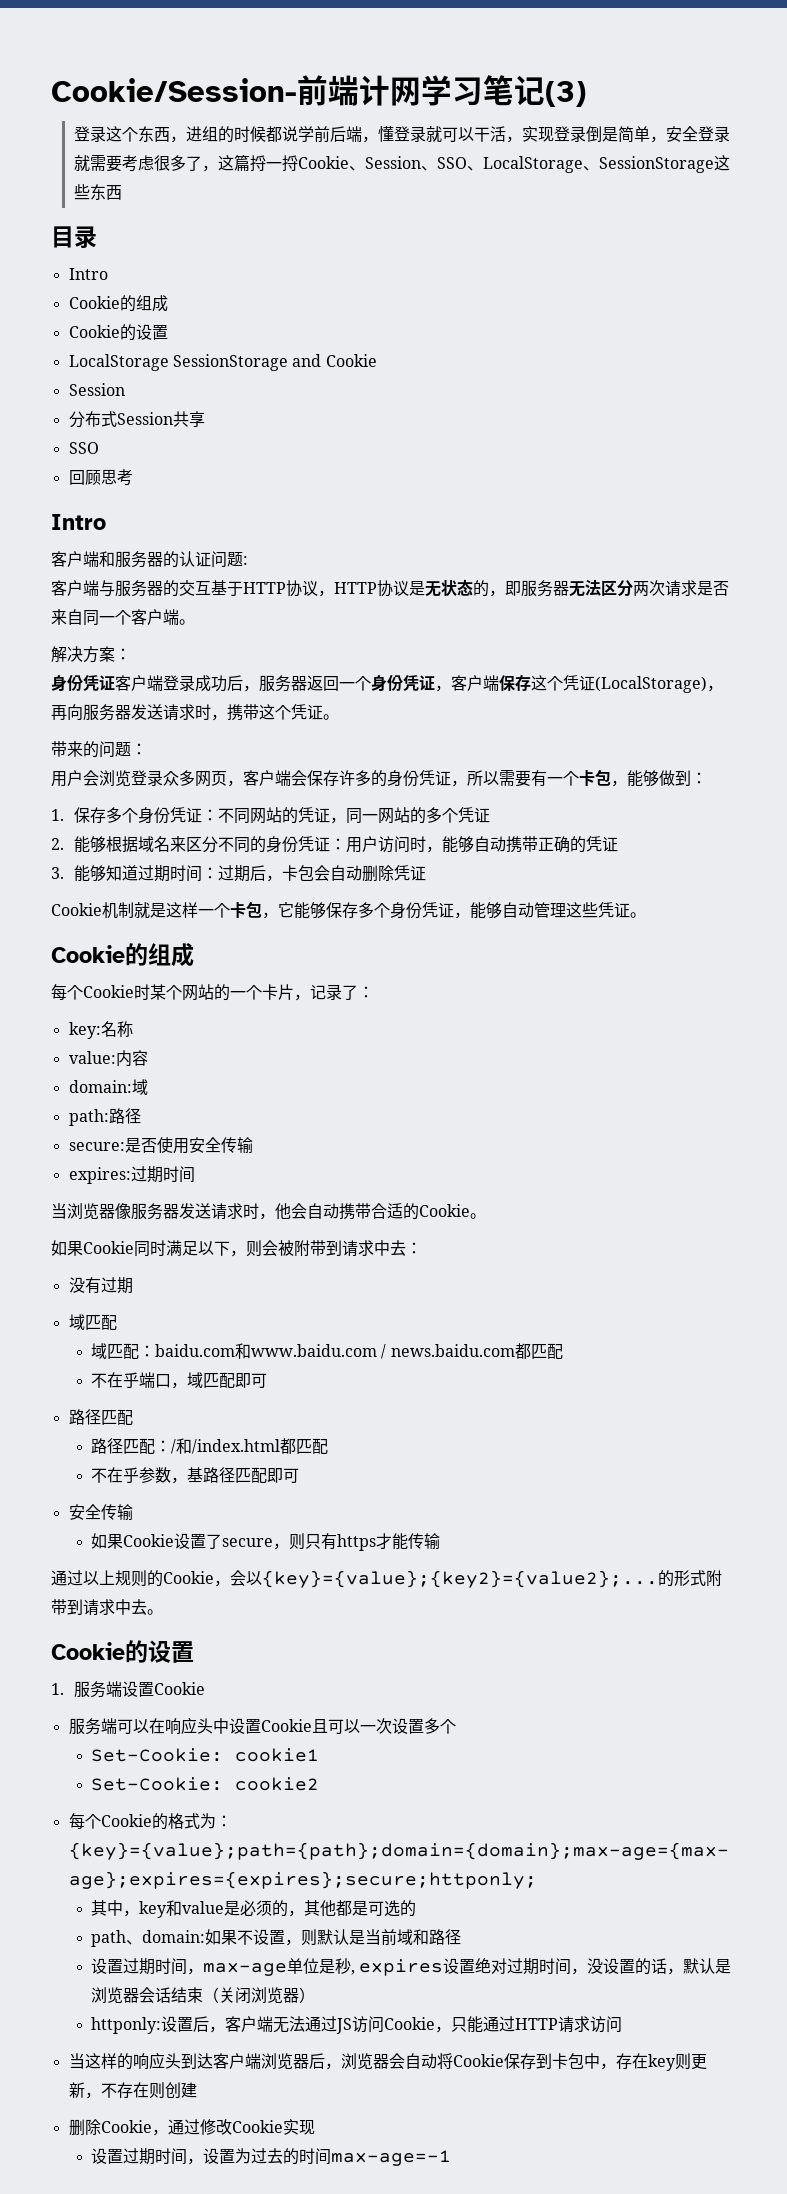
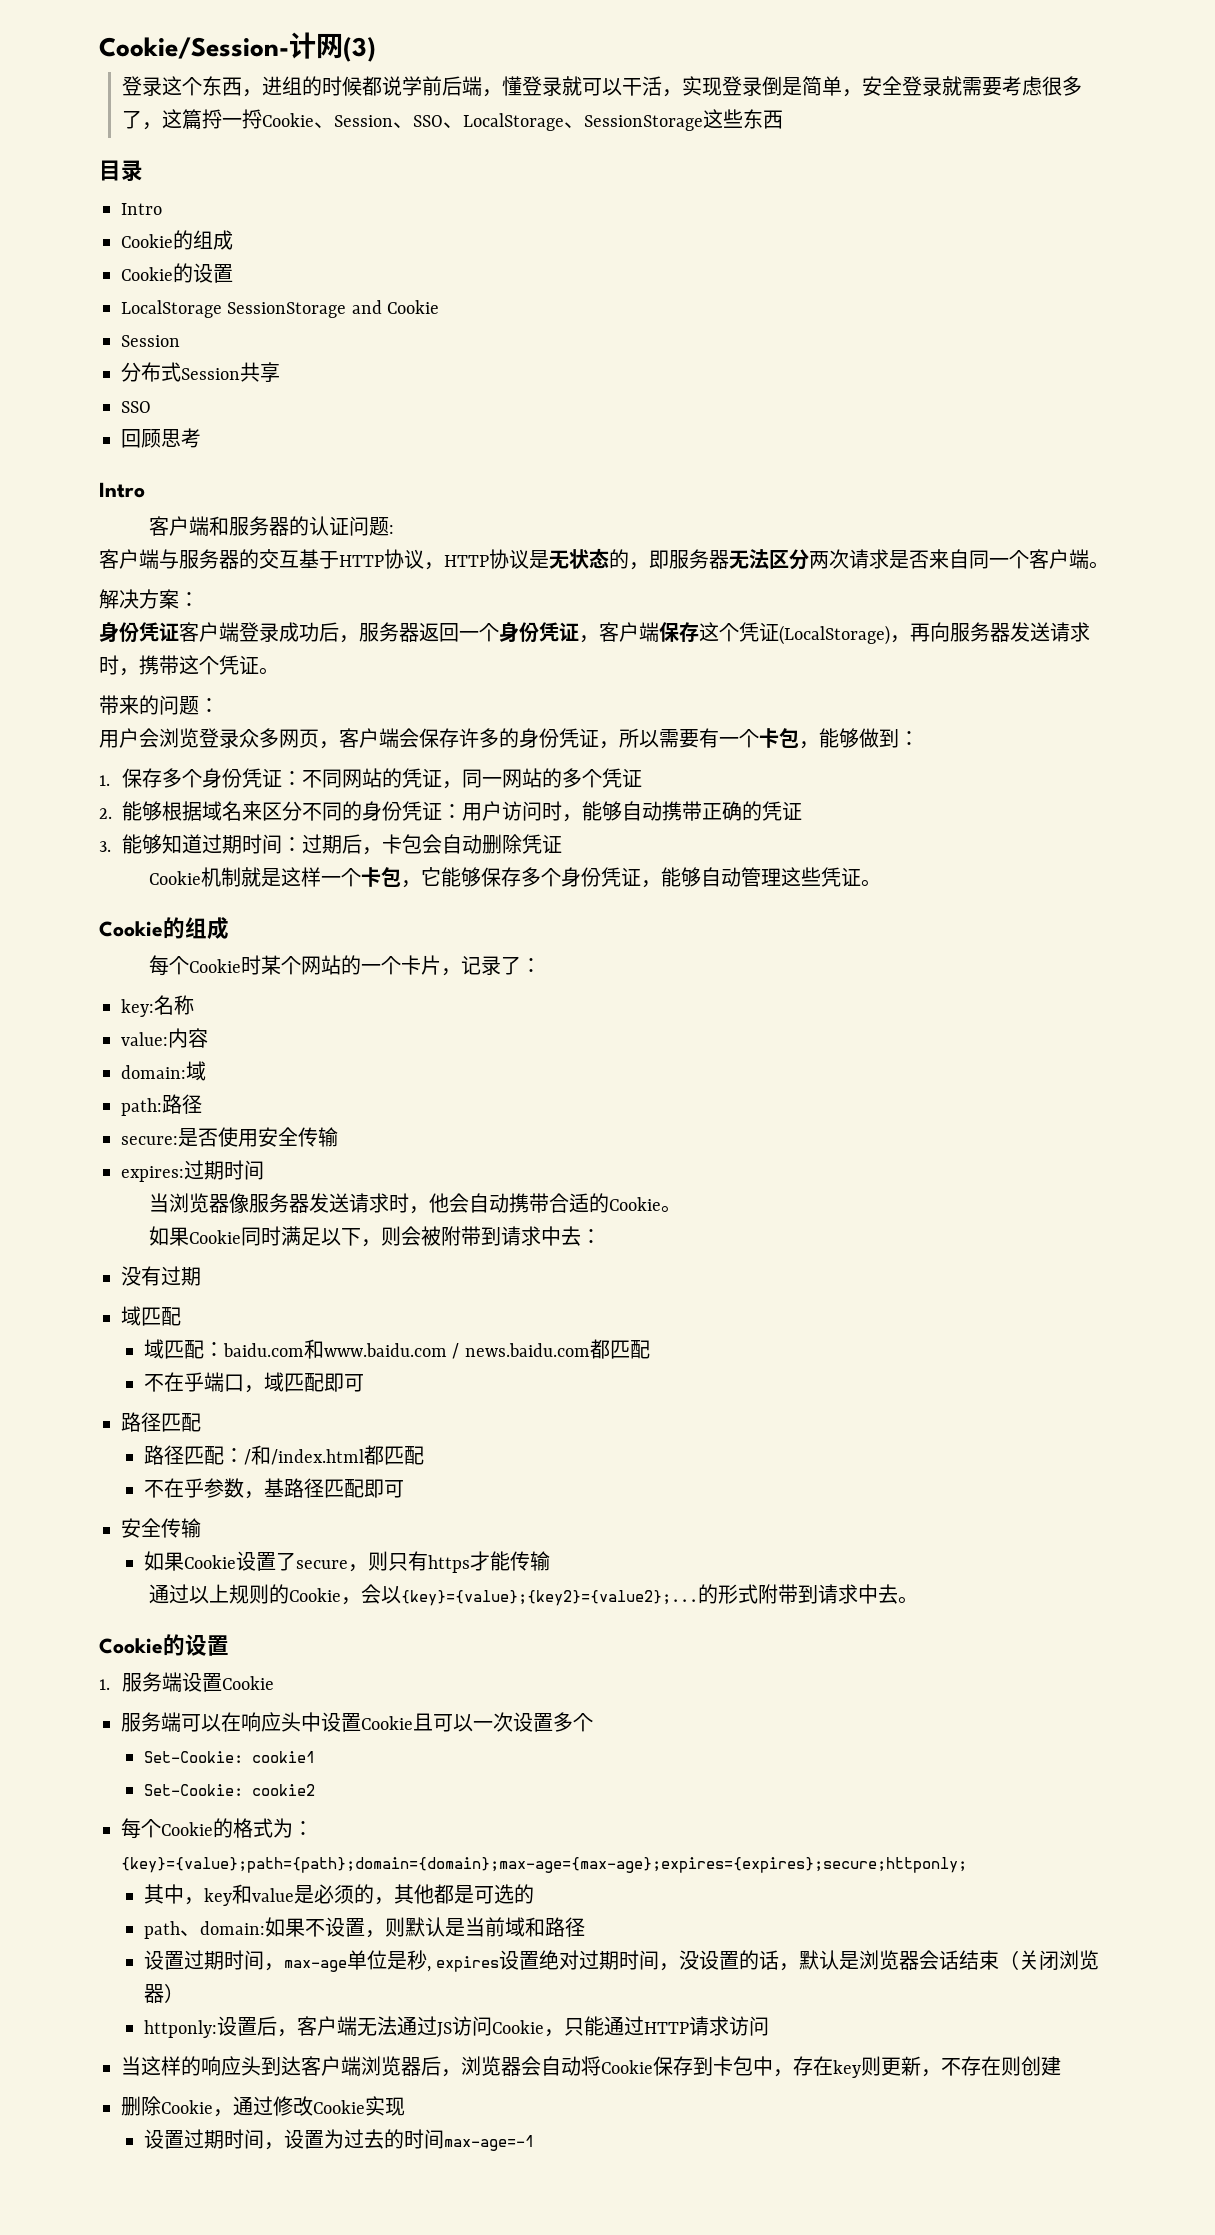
- Cookie/Session-前端计网学习笔记(3)
+ Cookie/Session-计网(3)

